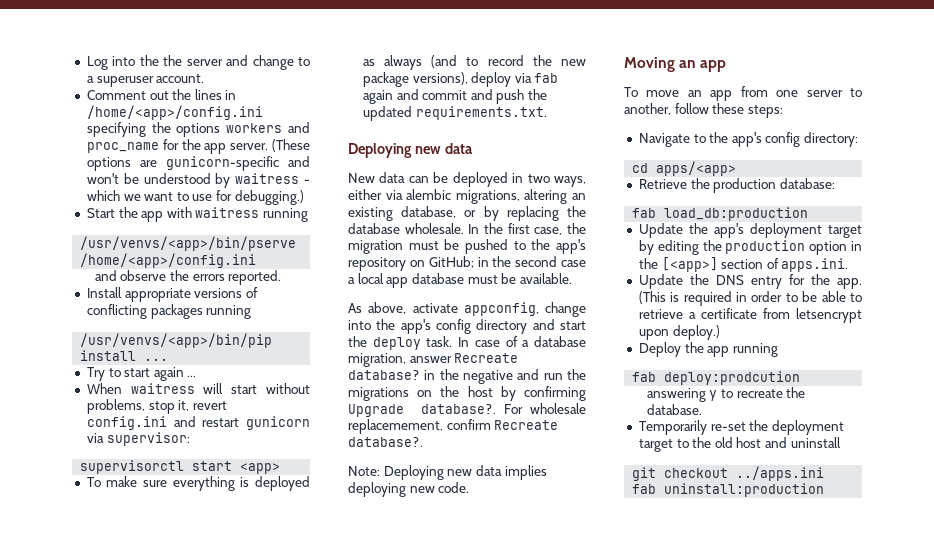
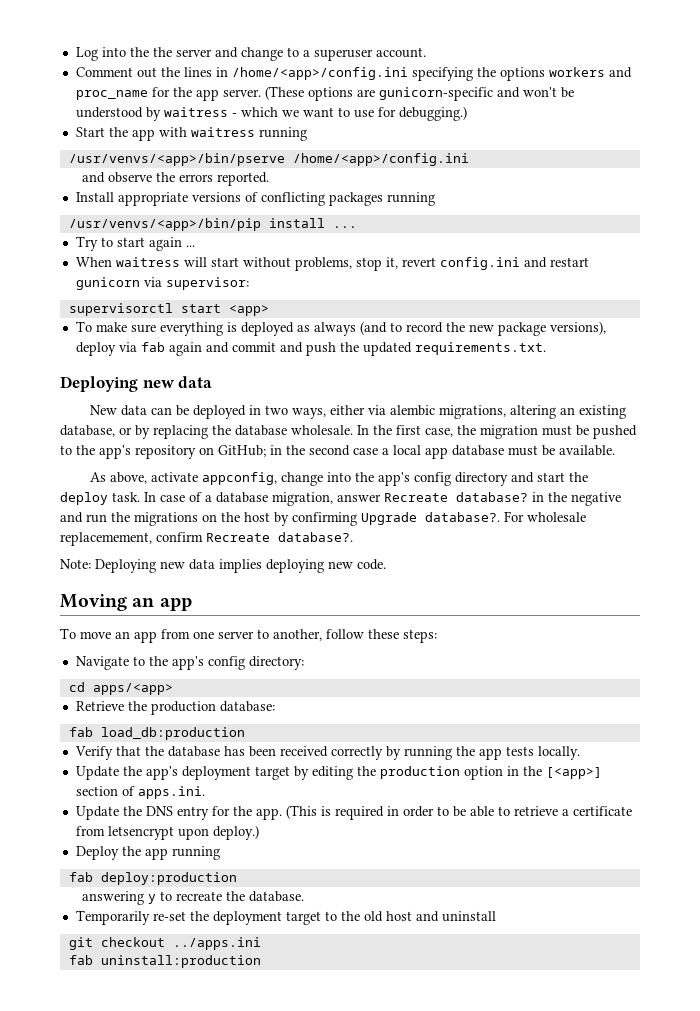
+ Verify that the database has been received correctly by running the app tests locally.
- fab deploy:prodcution
+ fab deploy:production

